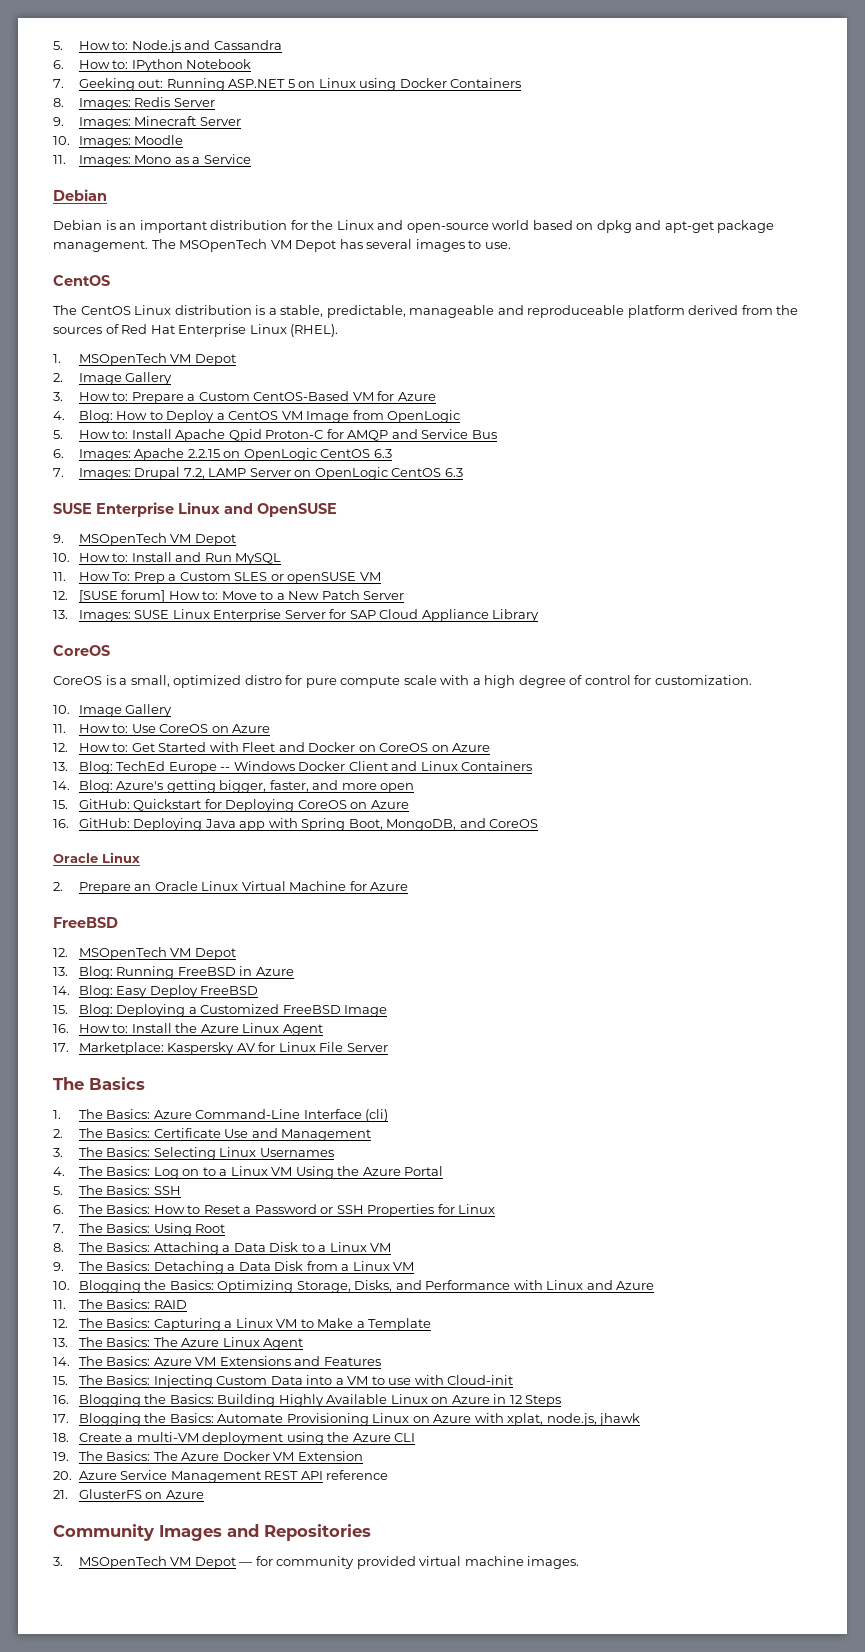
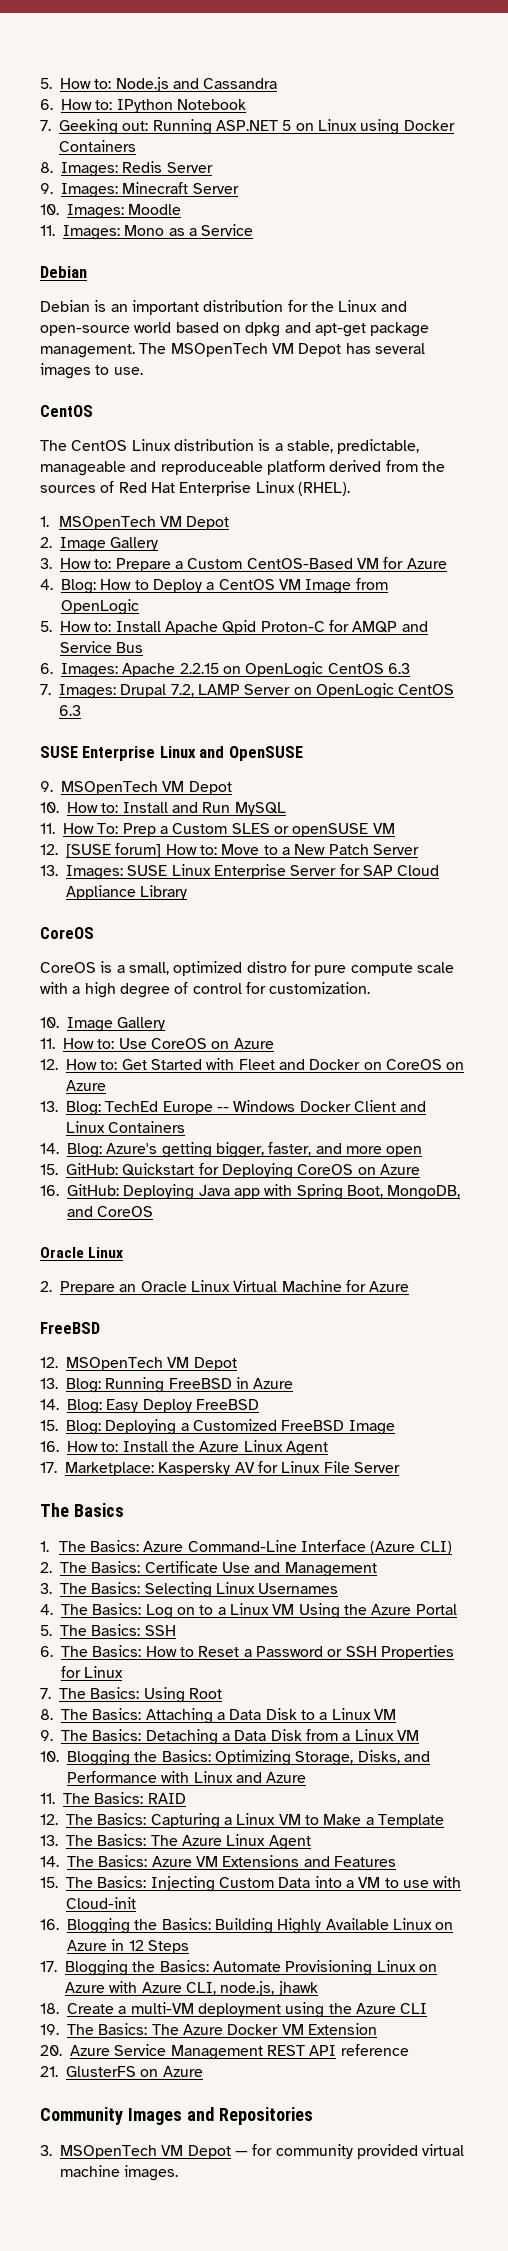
- 1. The Basics: Azure Command-Line Interface (cli)
+ 1. The Basics: Azure Command-Line Interface (Azure CLI)
- 17. Blogging the Basics: Automate Provisioning Linux on Azure with xplat, node.js, jhawk
+ 17. Blogging the Basics: Automate Provisioning Linux on Azure with Azure CLI, node.js, jhawk

